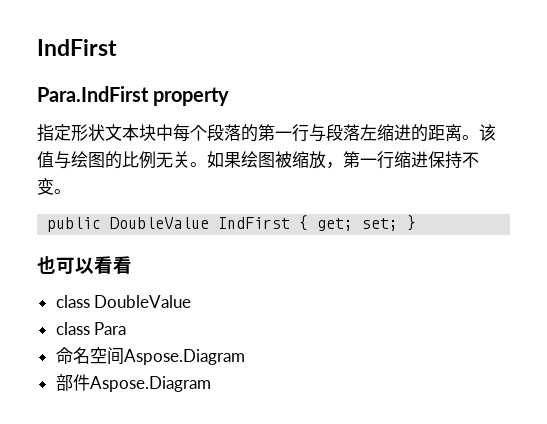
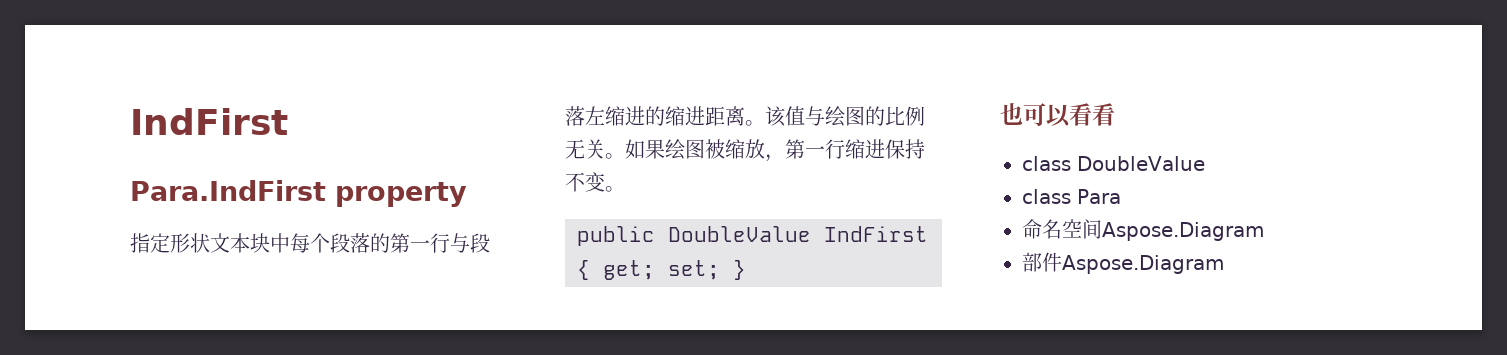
- 指定形状文本块中每个段落的第一行与段落左缩进的距离。
+ 指定形状文本块中每个段落的第一行与段落左缩进的缩进距离。

